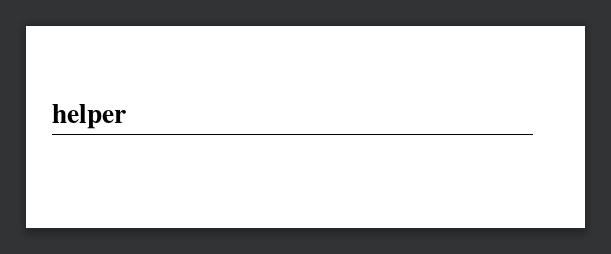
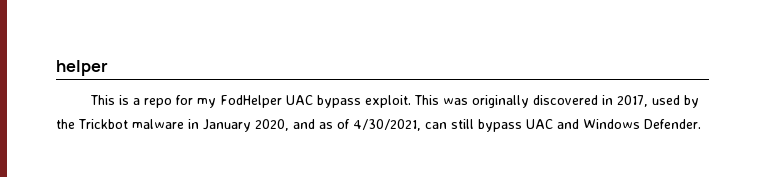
+ This is a repo for my FodHelper UAC bypass exploit. This was originally discovered in 2017, used by the Trickbot malware in January 2020, and as of 4/30/2021, can still bypass UAC and Windows Defender.

